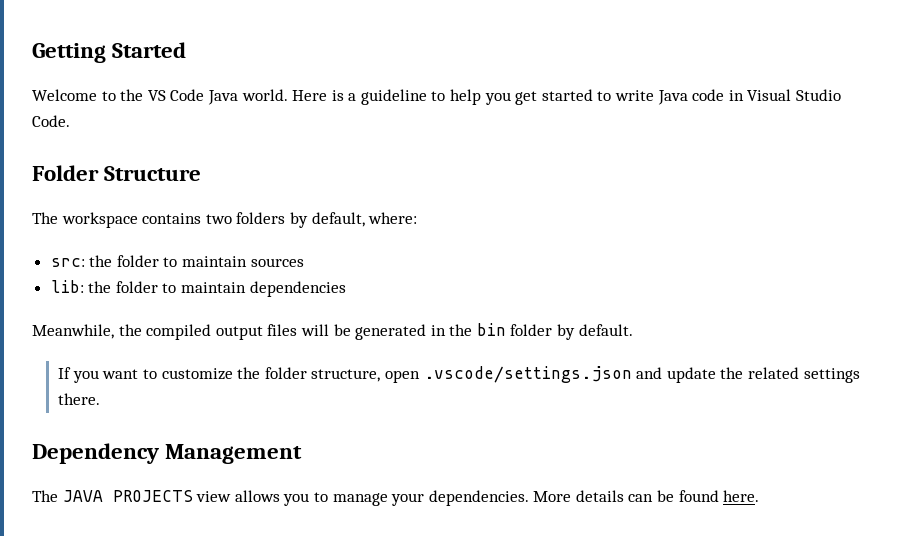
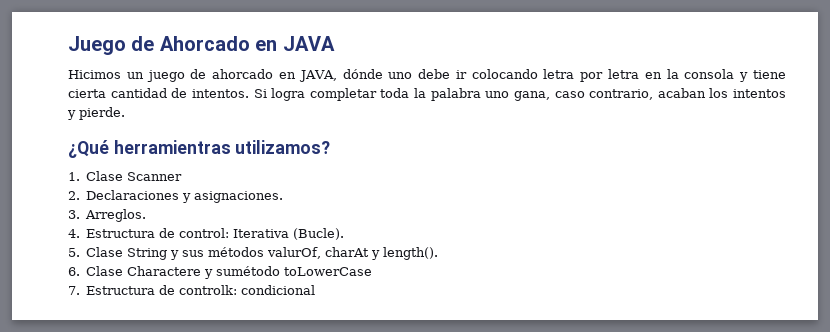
- Getting Started
- Welcome to the VS Code Java world. Here is a guideline to help you get started to write Java code in Visual Studio Code.
- Folder Structure
- The workspace contains two folders by default, where:
- src: the folder to maintain sources
- lib: the folder to maintain dependencies
- Meanwhile, the compiled output files will be generated in the bin folder by default.
- If you want to customize the folder structure, open .vscode/settings.json and update the related settings there.
- Dependency Management
- The JAVA PROJECTS view allows you to manage your dependencies. More details can be found here.
+ Juego de Ahorcado en JAVA
+ Hicimos un juego de ahorcado en JAVA, dónde uno debe ir colocando letra por letra en la consola y tiene cierta cantidad de intentos. Si logra completar toda la palabra uno gana, caso contrario, acaban los intentos y pierde.
+ ¿Qué herramientras utilizamos?
+ 1. Clase Scanner
+ 2. Declaraciones y asignaciones.
+ 3. Arreglos.
+ 4. Estructura de control: Iterativa (Bucle).
+ 5. Clase String y sus métodos valurOf, charAt y length().
+ 6. Clase Charactere y sumétodo toLowerCase
+ 7. Estructura de controlk: condicional

